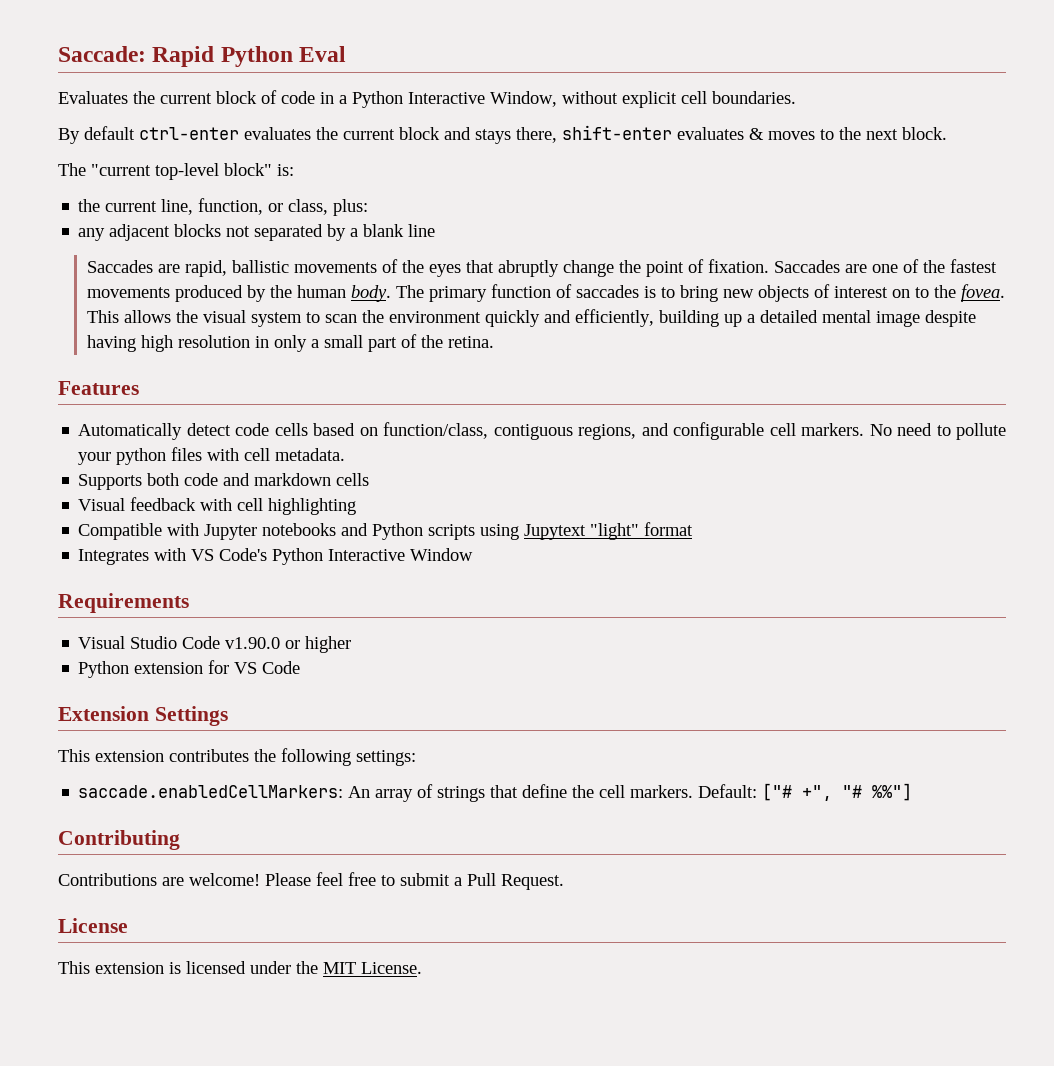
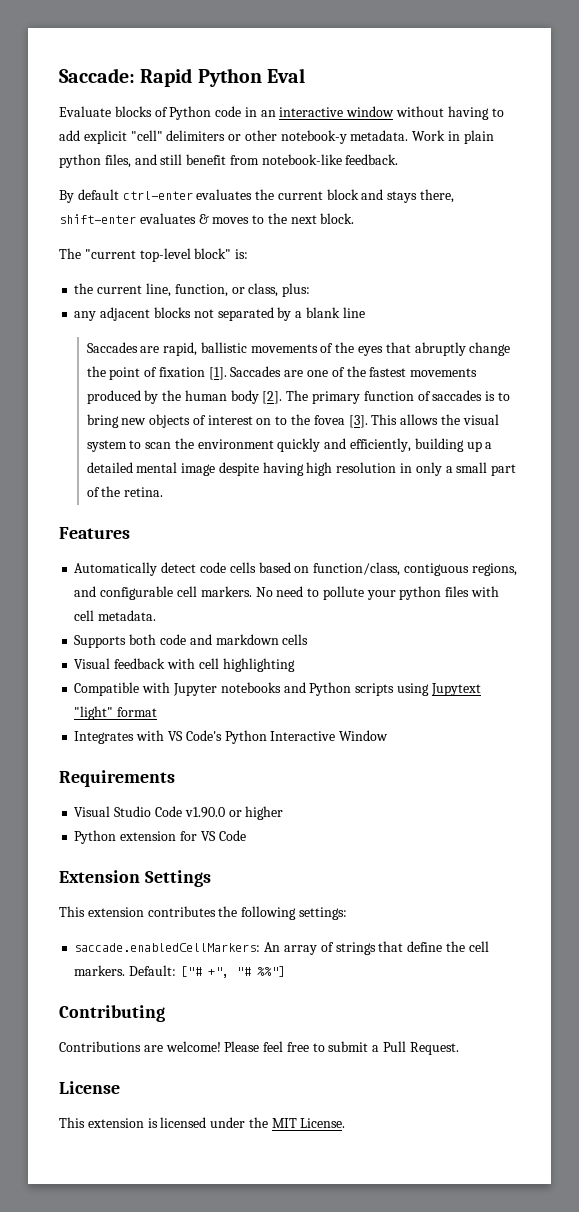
- Evaluates the current block of code in a Python Interactive Window, without explicit cell boundaries.
+ Evaluate blocks of Python code in an interactive window without having to add explicit "cell" delimiters or other notebook-y metadata. Work in plain python files, and still benefit from notebook-like feedback.
- Saccades are rapid, ballistic movements of the eyes that abruptly change the point of fixation.
+ Saccades are rapid, ballistic movements of the eyes that abruptly change the point of fixation [1].
- Saccades are one of the fastest movements produced by the human body.
+ Saccades are one of the fastest movements produced by the human body [2].
- The primary function of saccades is to bring new objects of interest on to the fovea.
+ The primary function of saccades is to bring new objects of interest on to the fovea [3].

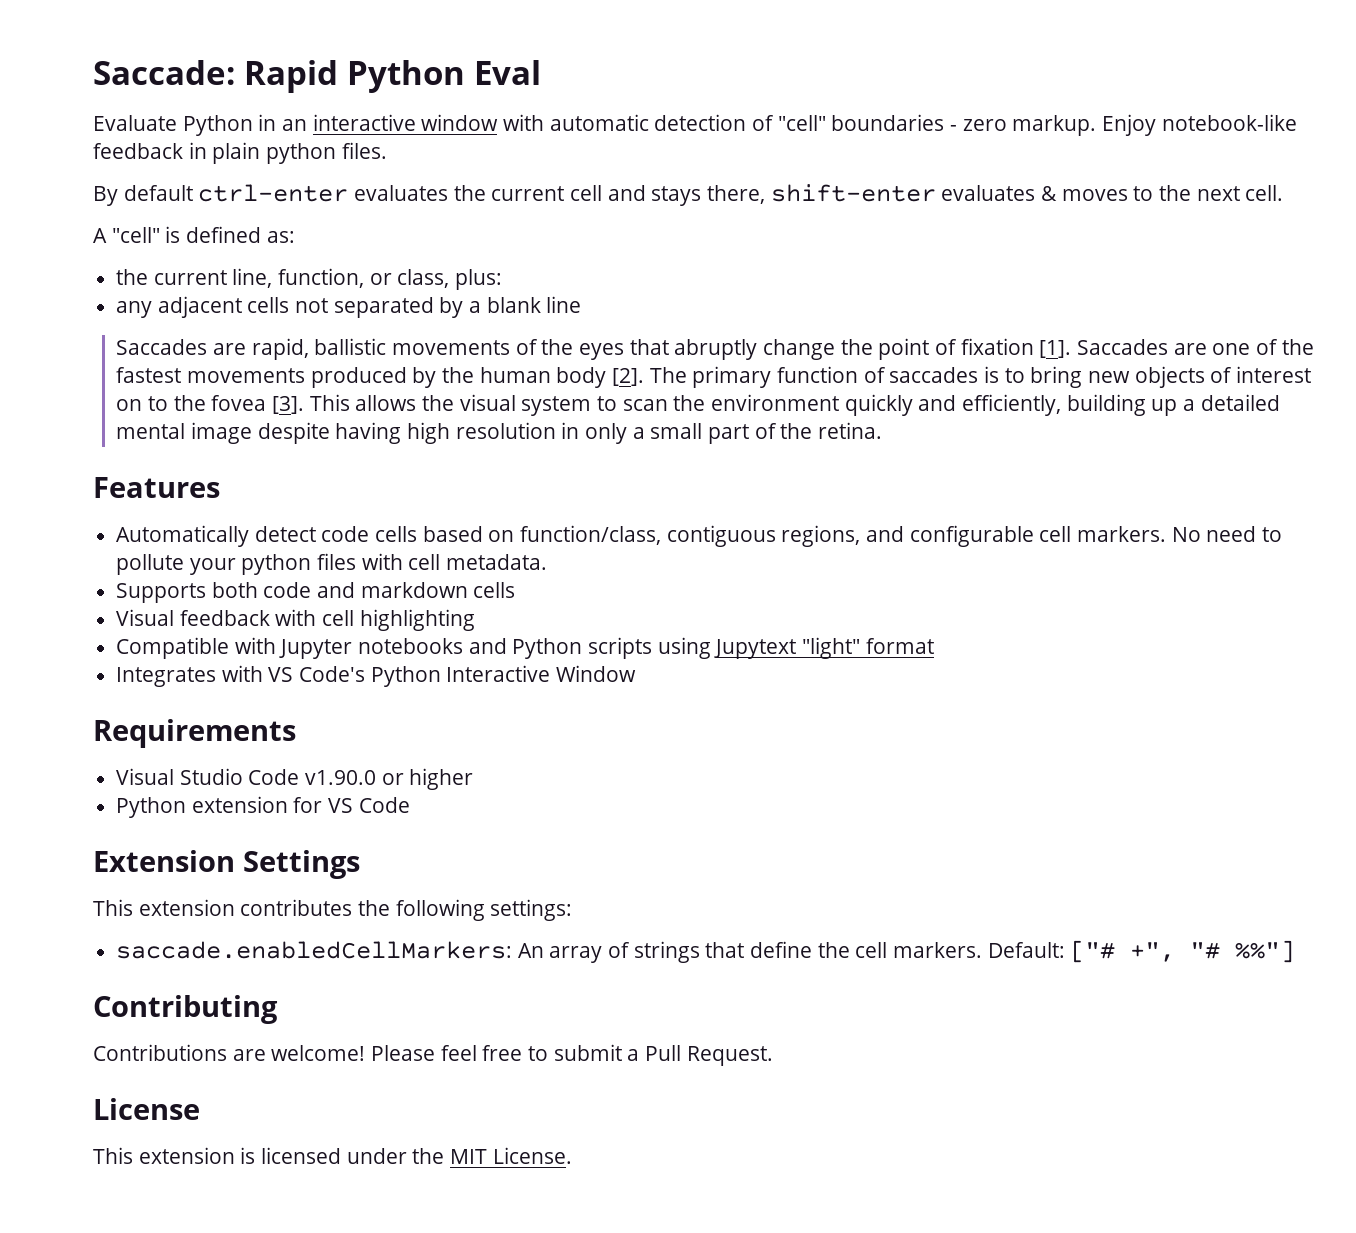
- Evaluate blocks of Python code in an interactive window without having to add explicit "cell" delimiters or other notebook-y metadata. Work in plain python files, and still benefit from notebook-like feedback.
+ Evaluate Python in an interactive window with automatic detection of "cell" boundaries - zero markup. Enjoy notebook-like feedback in plain python files.
- By default ctrl-enter evaluates the current block and stays there, shift-enter evaluates & moves to the next block.
- The "current top-level block" is:
+ By default ctrl-enter evaluates the current cell and stays there, shift-enter evaluates & moves to the next cell.
+ A "cell" is defined as:
- any adjacent blocks not separated by a blank line
+ any adjacent cells not separated by a blank line

